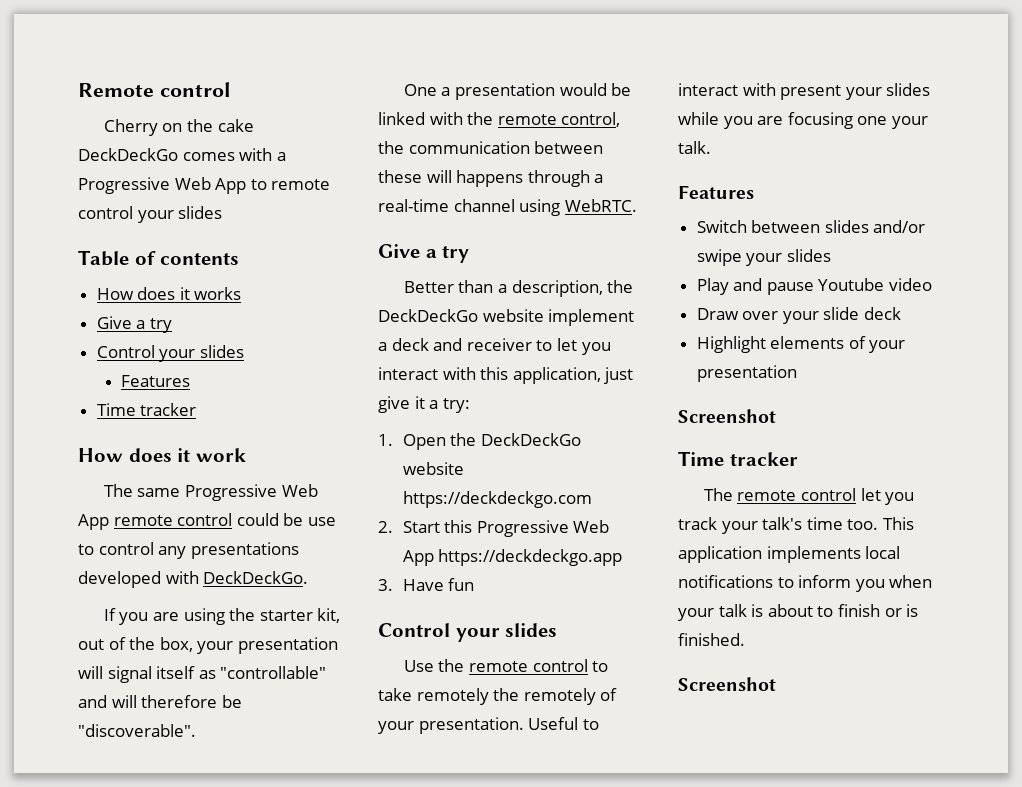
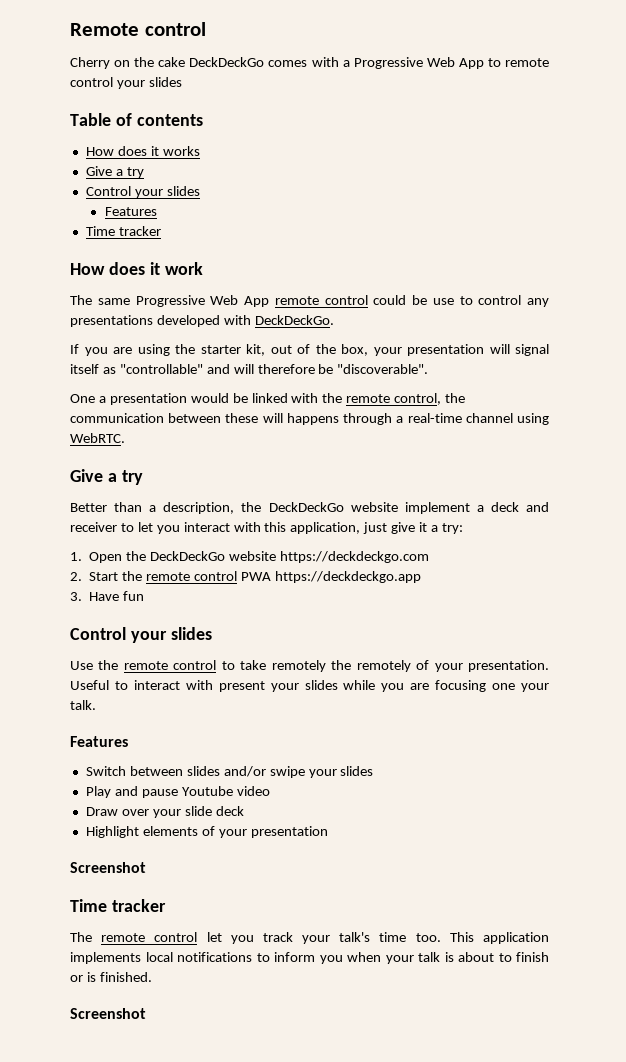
- 2. Start this Progressive Web App https://deckdeckgo.app
+ 2. Start the remote control PWA https://deckdeckgo.app

